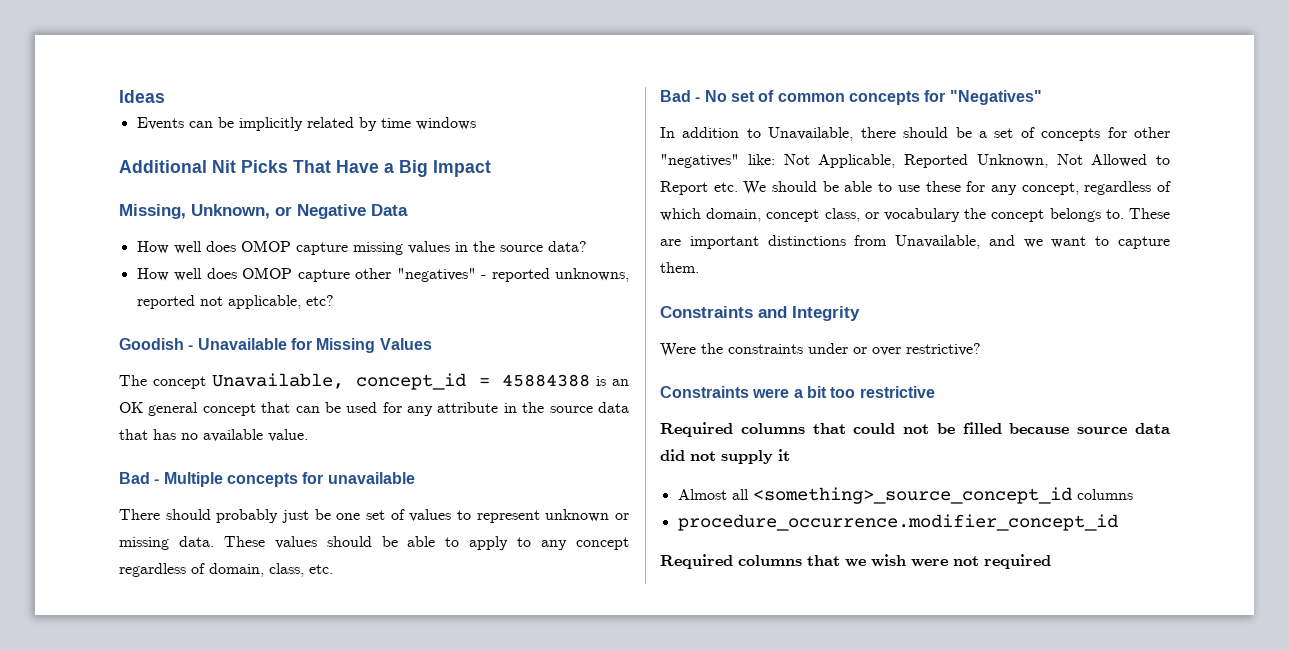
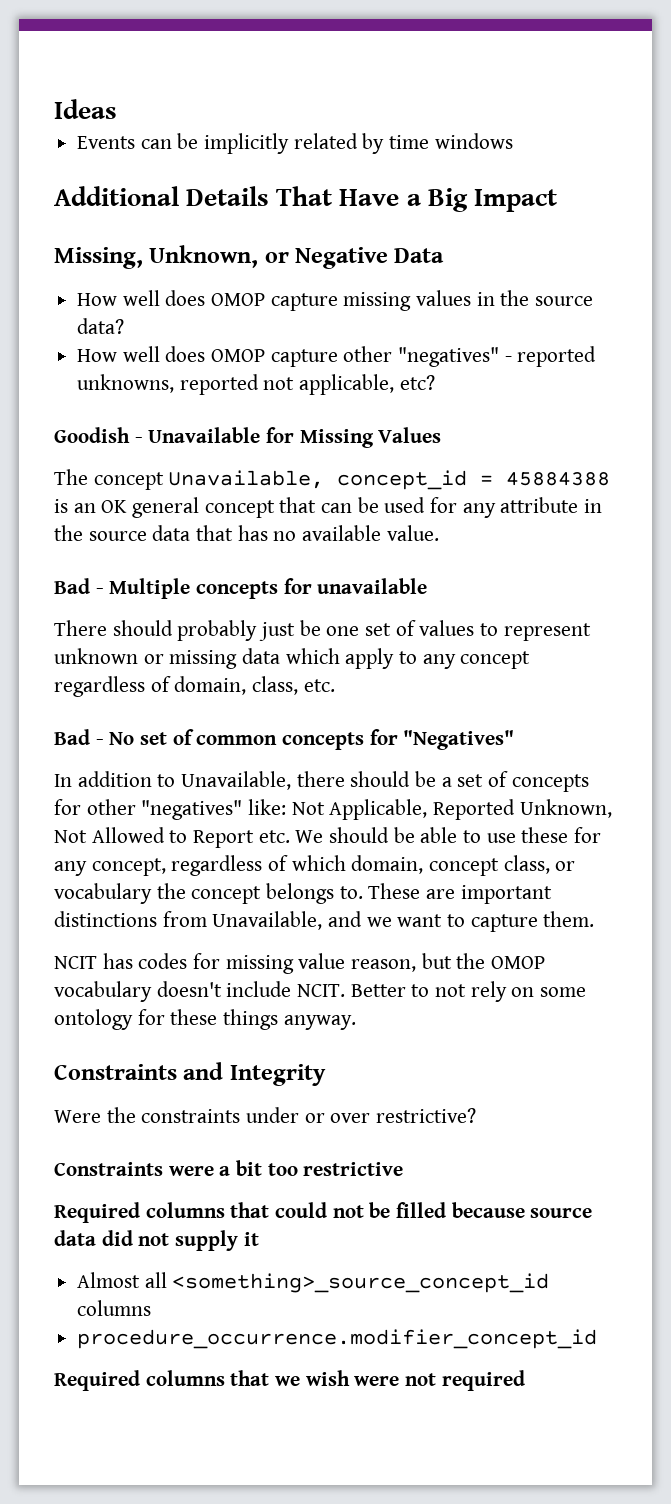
- Additional Nit Picks That Have a Big Impact
+ Additional Details That Have a Big Impact
- There should probably just be one set of values to represent unknown or missing data. These values should be able to apply to any concept regardless of domain, class, etc.
+ There should probably just be one set of values to represent unknown or missing data which apply to any concept regardless of domain, class, etc.
+ NCIT has codes for missing value reason, but the OMOP vocabulary doesn't include NCIT. Better to not rely on some ontology for these things anyway.

